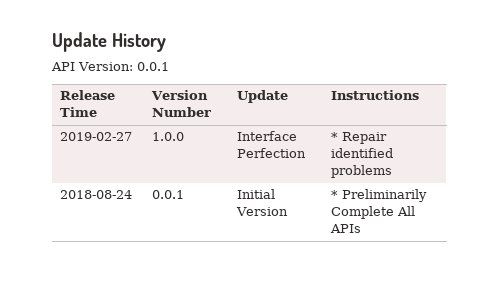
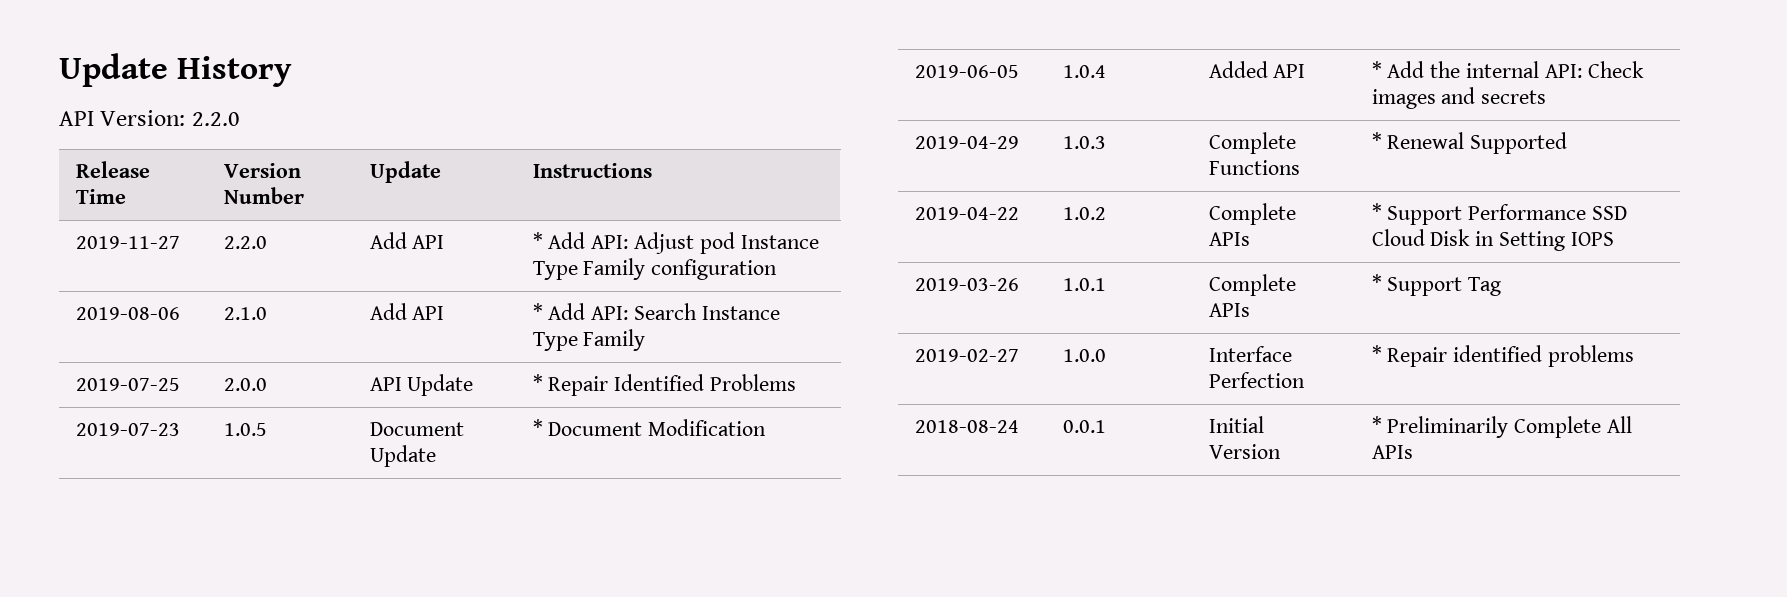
- API Version: 0.0.1
+ API Version: 2.2.0
+ 2019-11-27 | 2.2.0 | Add API | * Add API: Adjust pod Instance Type Family configuration
+ 2019-08-06 | 2.1.0 | Add API | * Add API: Search Instance Type Family
+ 2019-07-25 | 2.0.0 | API Update | * Repair Identified Problems
+ 2019-07-23 | 1.0.5 | Document Update | * Document Modification
+ 2019-06-05 | 1.0.4 | Added API | * Add the internal API: Check images and secrets
+ 2019-04-29 | 1.0.3 | Complete Functions | * Renewal Supported
+ 2019-04-22 | 1.0.2 | Complete APIs | * Support Performance SSD Cloud Disk in Setting IOPS
+ 2019-03-26 | 1.0.1 | Complete APIs | * Support Tag

